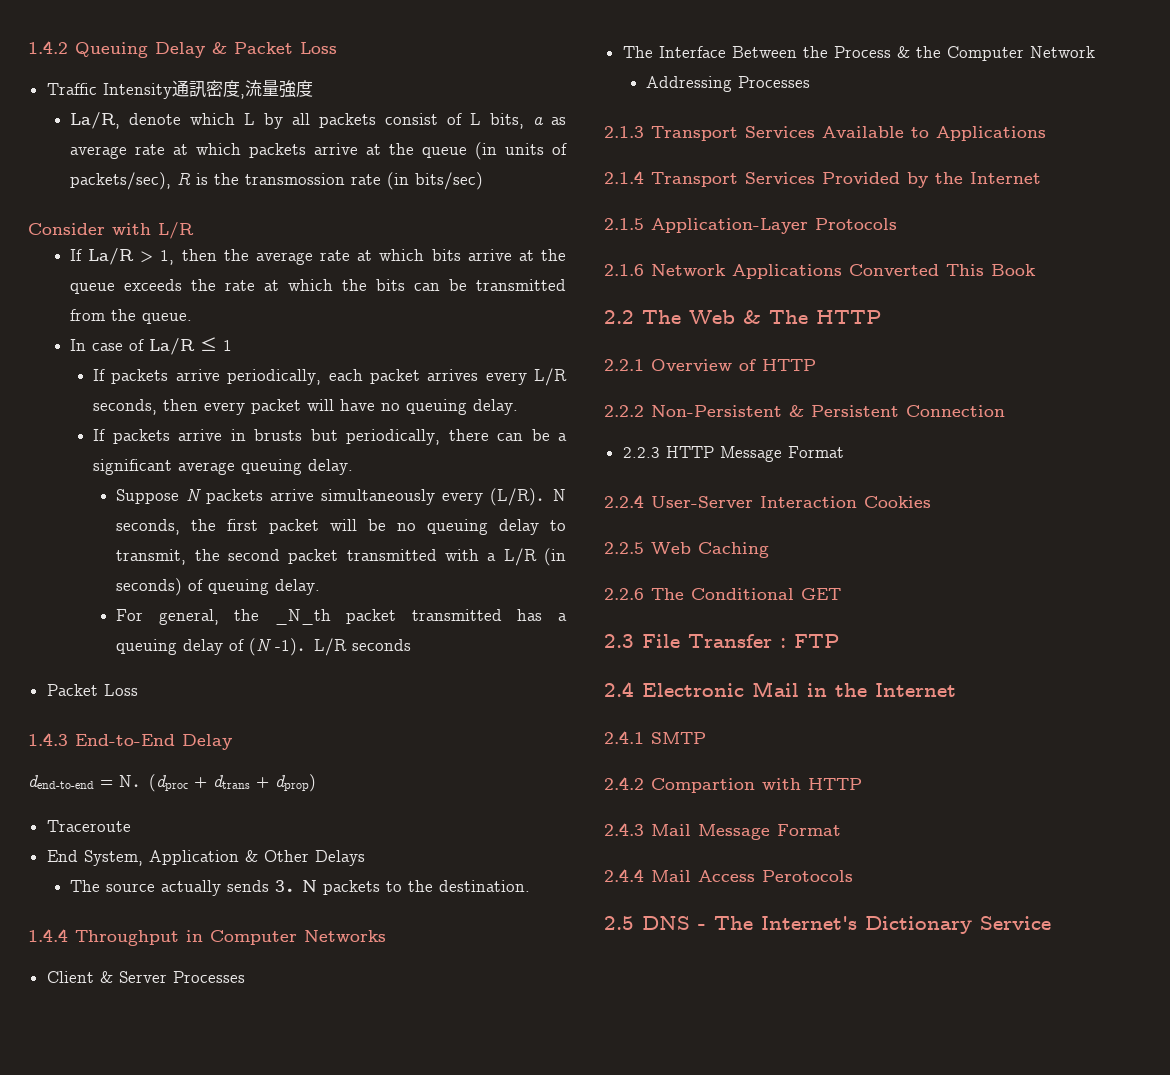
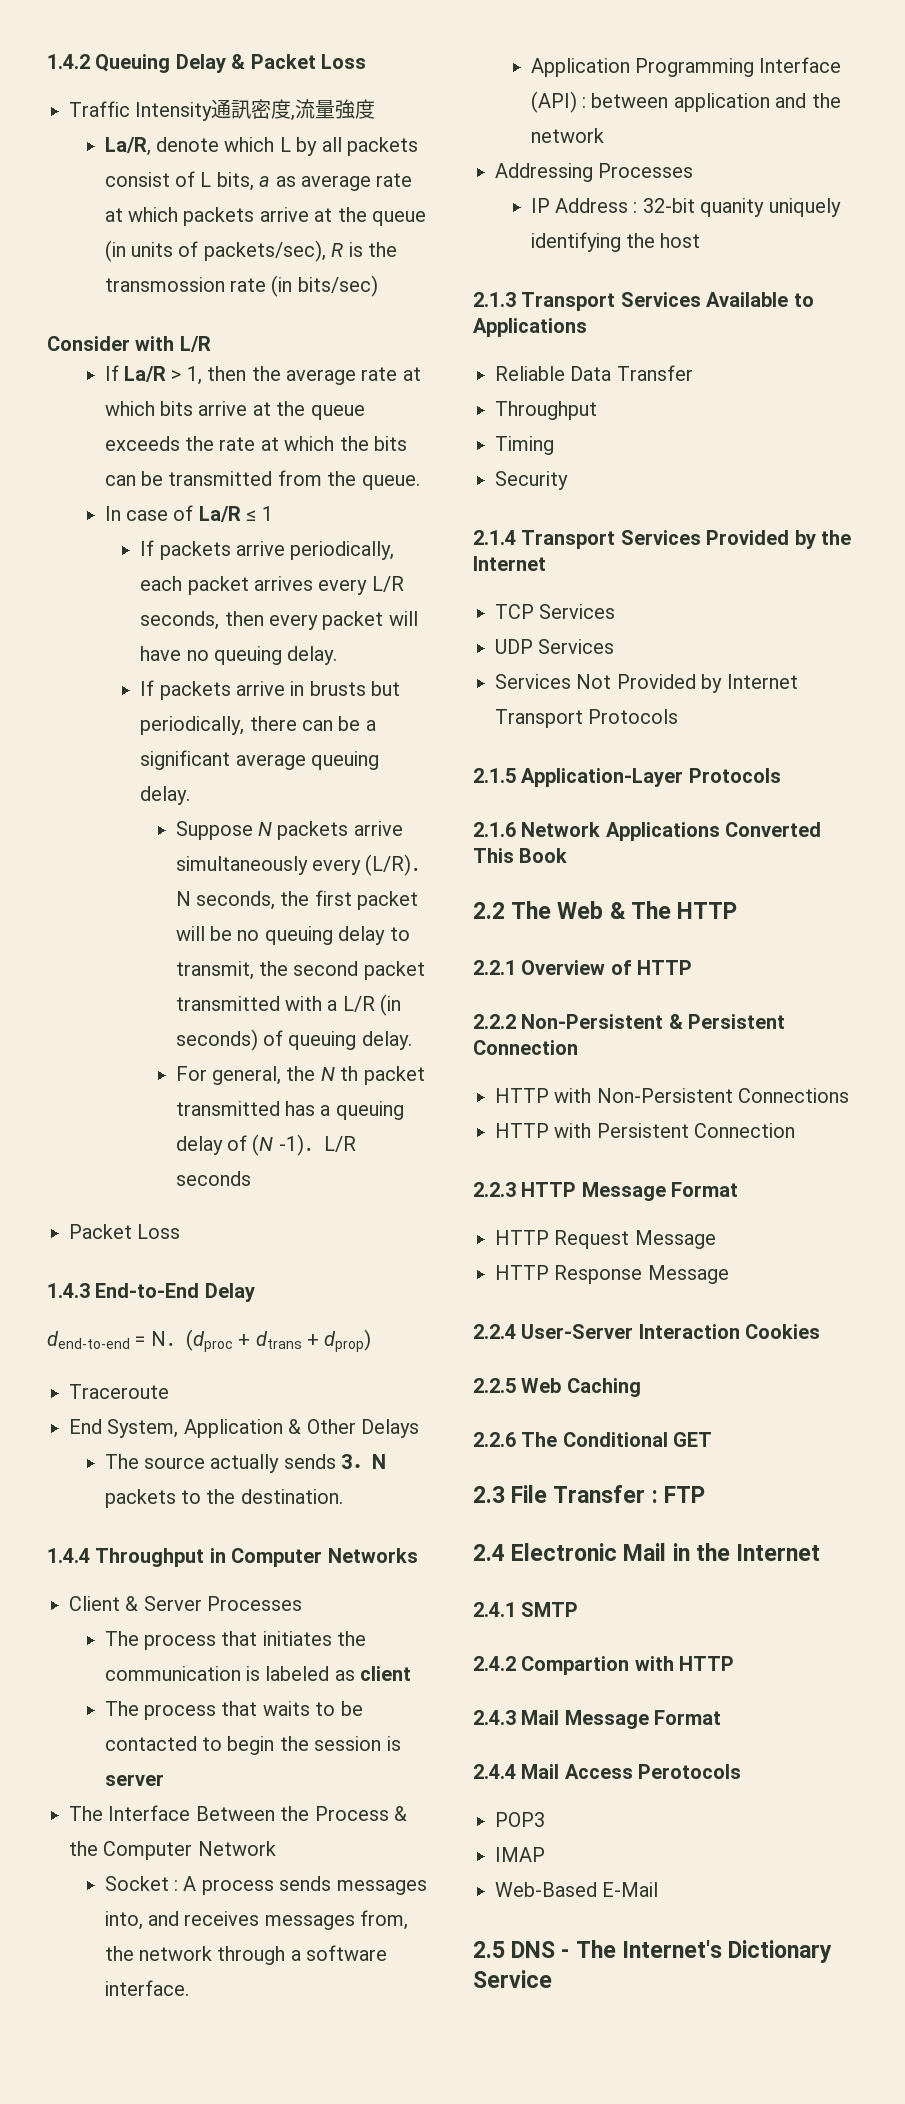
- For general, the _N_th packet transmitted has a queuing delay of (N -1)．L/R seconds
+ For general, the N th packet transmitted has a queuing delay of (N -1)．L/R seconds
+ The process that initiates the communication is labeled as client
+ The process that waits to be contacted to begin the session is server
+ Socket : A process sends messages into, and receives messages from, the network through a software interface.
+ Application Programming Interface (API) : between application and the network
  Addressing Processes
+ IP Address : 32-bit quanity uniquely identifying the host
+ Reliable Data Transfer
+ Throughput
+ Timing
+ Security
+ TCP Services
+ UDP Services
+ Services Not Provided by Internet Transport Protocols
+ HTTP with Non-Persistent Connections
+ HTTP with Persistent Connection
  2.2.3 HTTP Message Format
+ HTTP Request Message
+ HTTP Response Message
+ POP3
+ IMAP
+ Web-Based E-Mail

